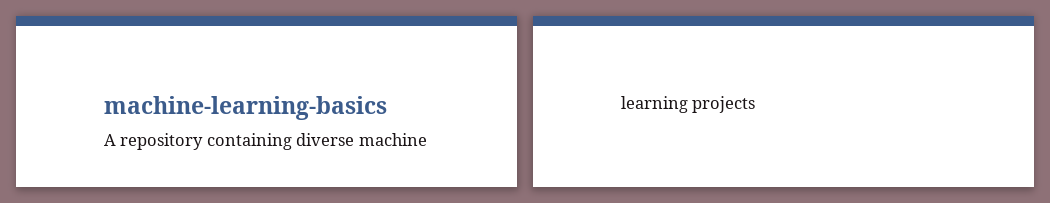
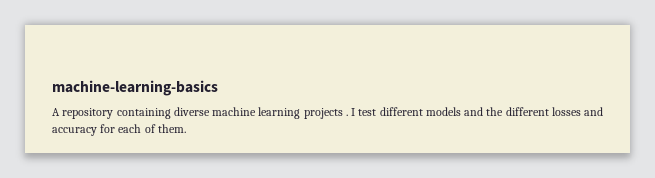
- A repository containing diverse machine learning projects
+ A repository containing diverse machine learning projects . I test different models and the different losses and accuracy for each of them.

